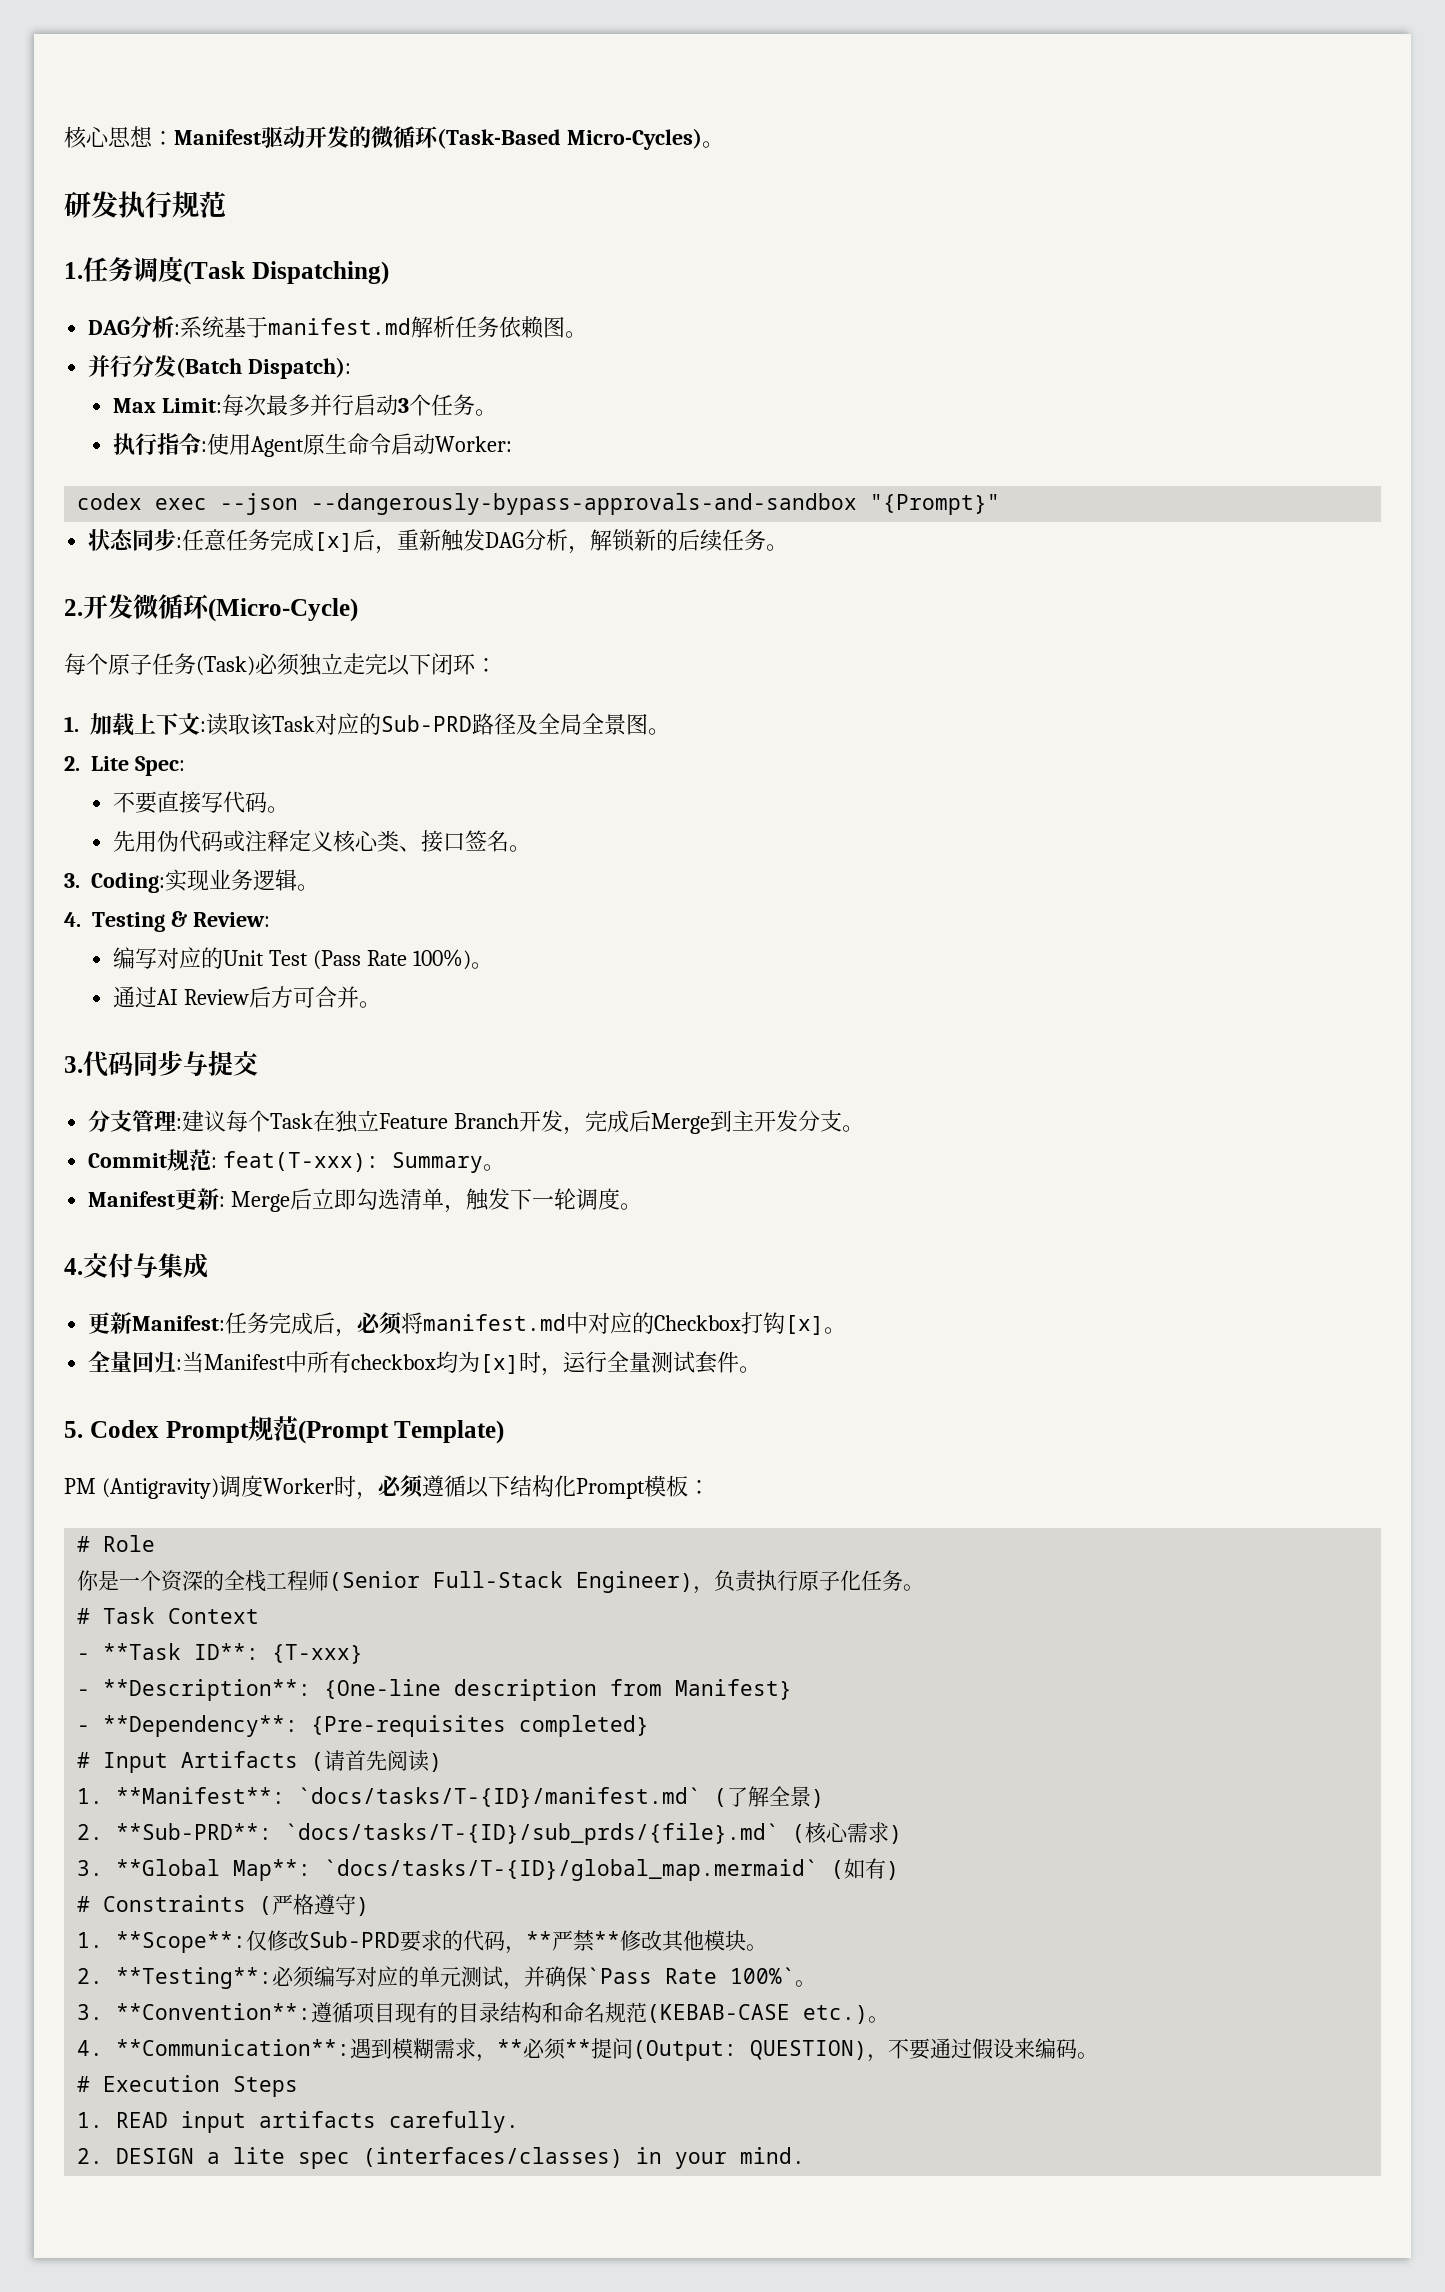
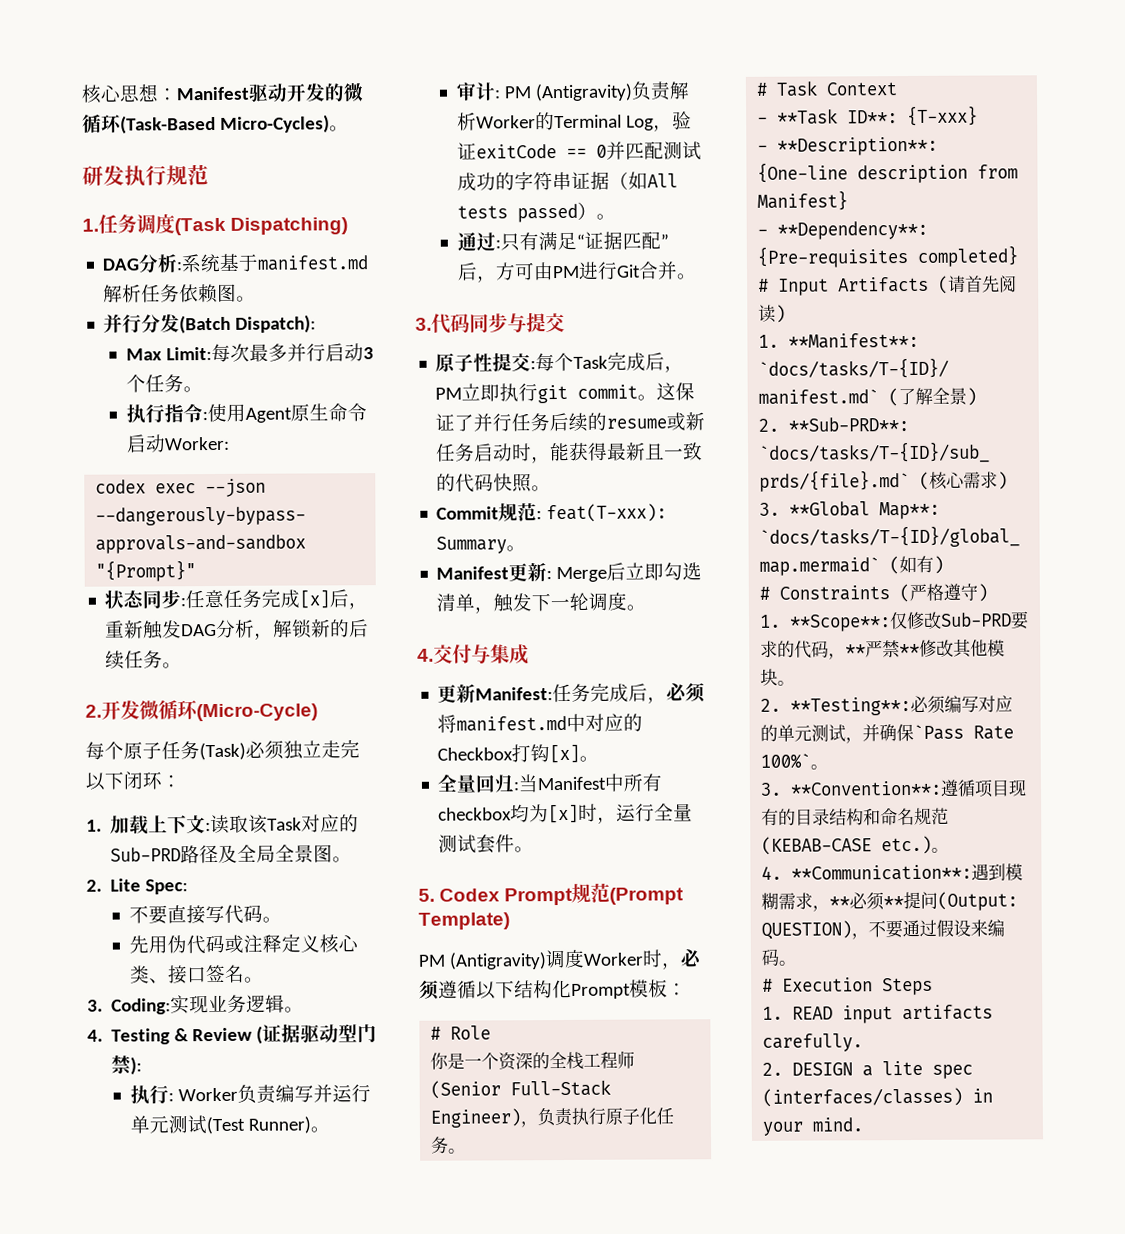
- 4. Testing & Review:
- 编写对应的Unit Test (Pass Rate 100%)。
- 通过AI Review后方可合并。
+ 4. Testing & Review (证据驱动型门禁):
+ 执行: Worker负责编写并运行单元测试(Test Runner)。
+ 审计: PM (Antigravity)负责解析Worker的Terminal Log，验证exitCode == 0并匹配测试成功的字符串证据（如All tests passed）。
+ 通过:只有满足“证据匹配”后，方可由PM进行Git合并。
- 分支管理:建议每个Task在独立Feature Branch开发，完成后Merge到主开发分支。
+ 原子性提交:每个Task完成后，PM立即执行git commit。这保证了并行任务后续的resume或新任务启动时，能获得最新且一致的代码快照。

